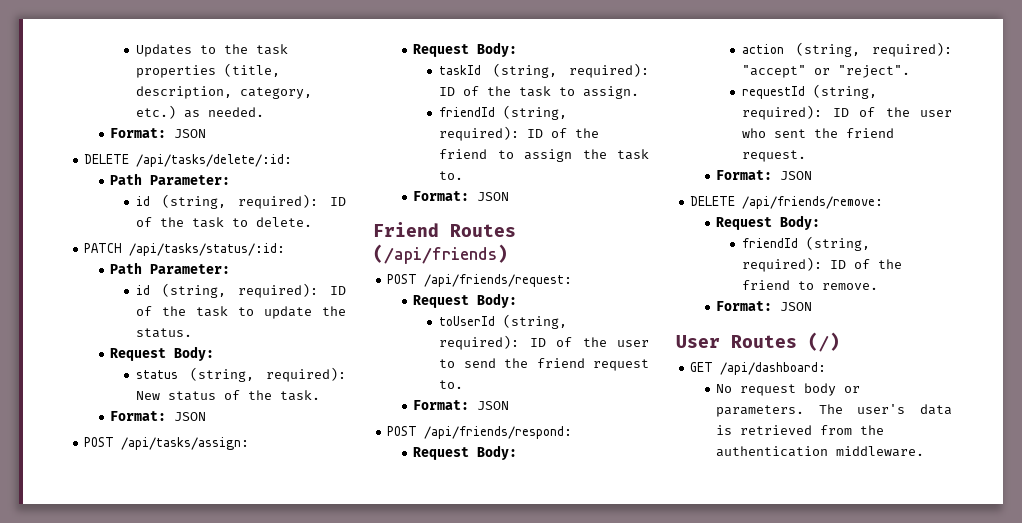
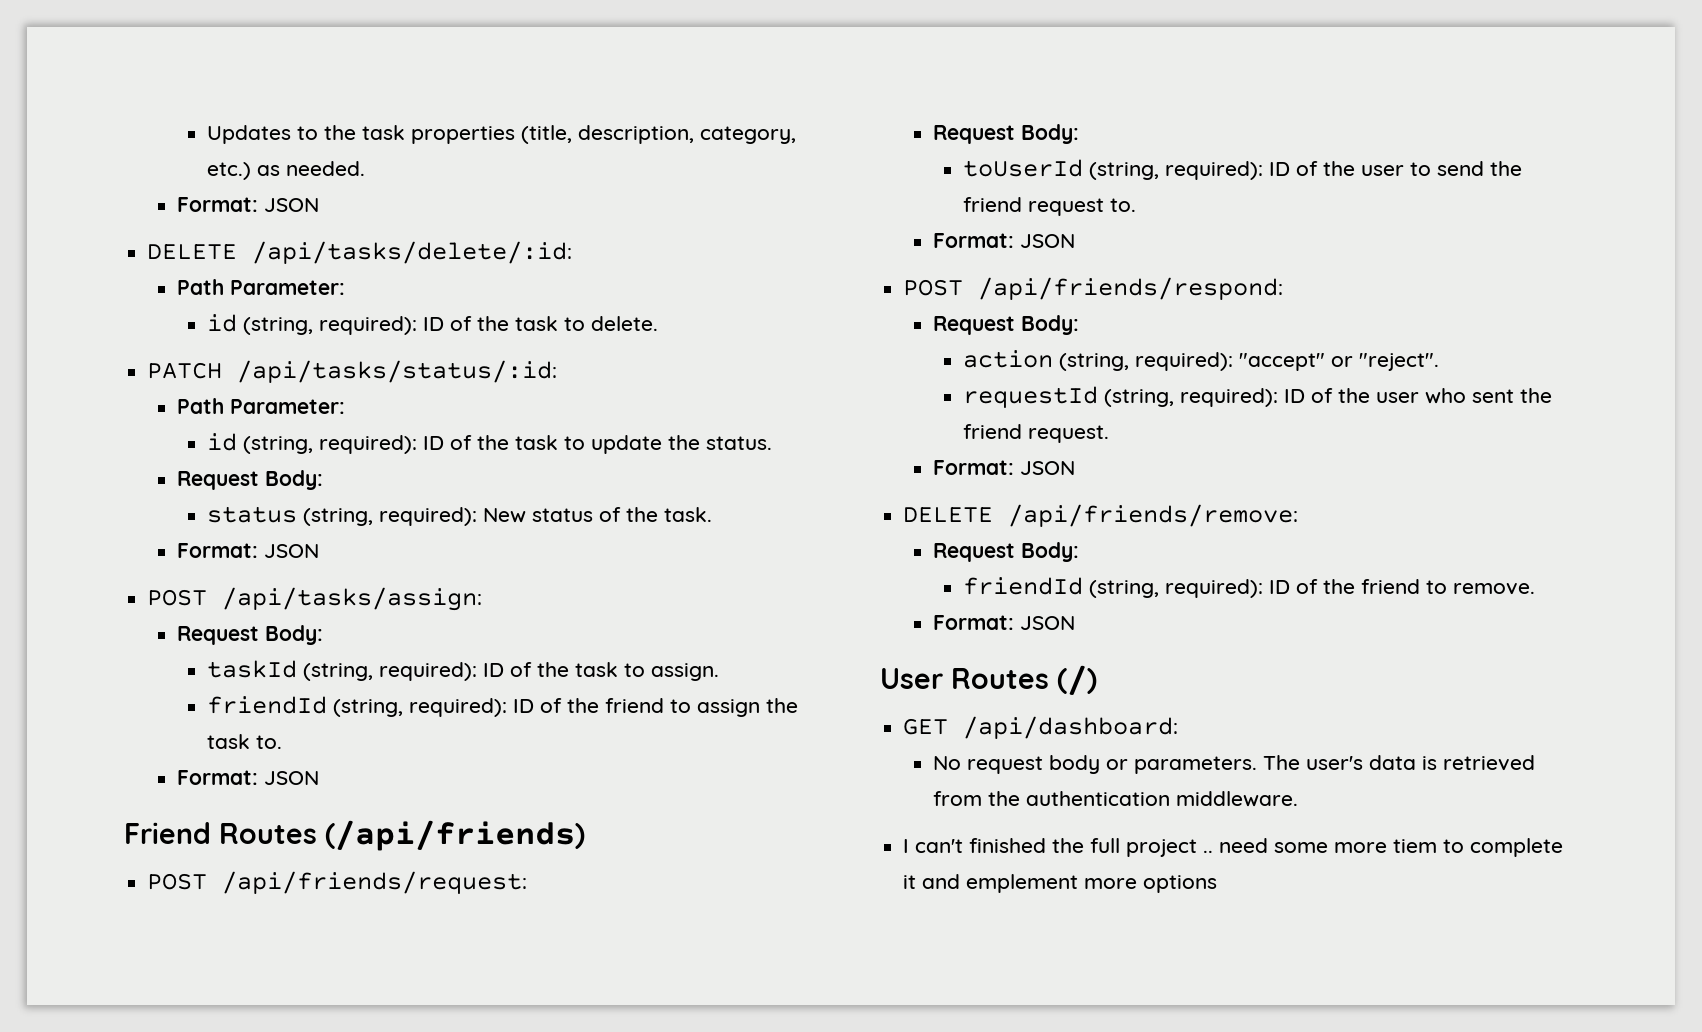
+ I can't finished the full project .. need some more tiem to complete it and emplement more options

